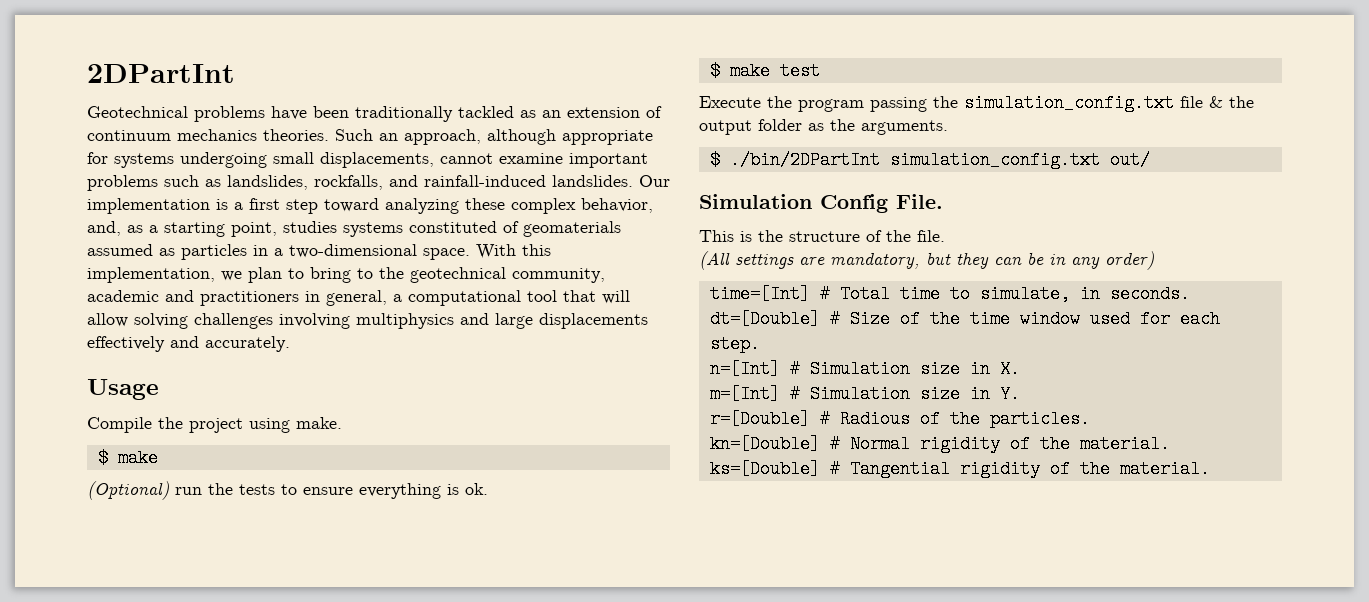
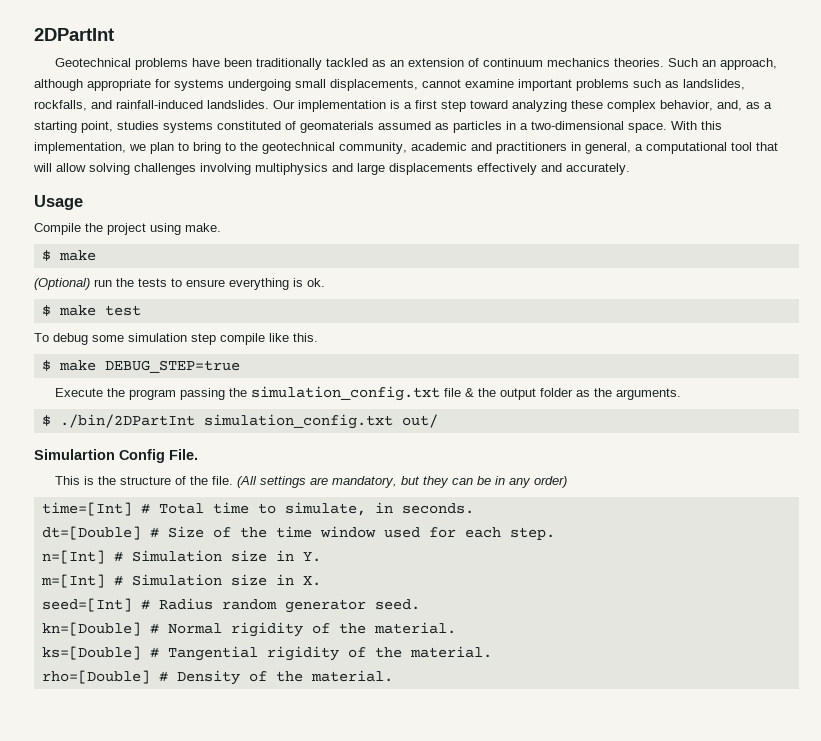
+ To debug some simulation step compile like this.
+ $ make DEBUG_STEP=true
- Simulation Config File.
+ Simulartion Config File.
- This is the structure of the file.
- (All settings are mandatory, but they can be in any order)
+ This is the structure of the file. (All settings are mandatory, but they can be in any order)
- n=[Int] # Simulation size in X.
+ n=[Int] # Simulation size in Y.
- m=[Int] # Simulation size in Y.
- r=[Double] # Radious of the particles.
+ m=[Int] # Simulation size in X.
+ seed=[Int] # Radius random generator seed.
+ rho=[Double] # Density of the material.

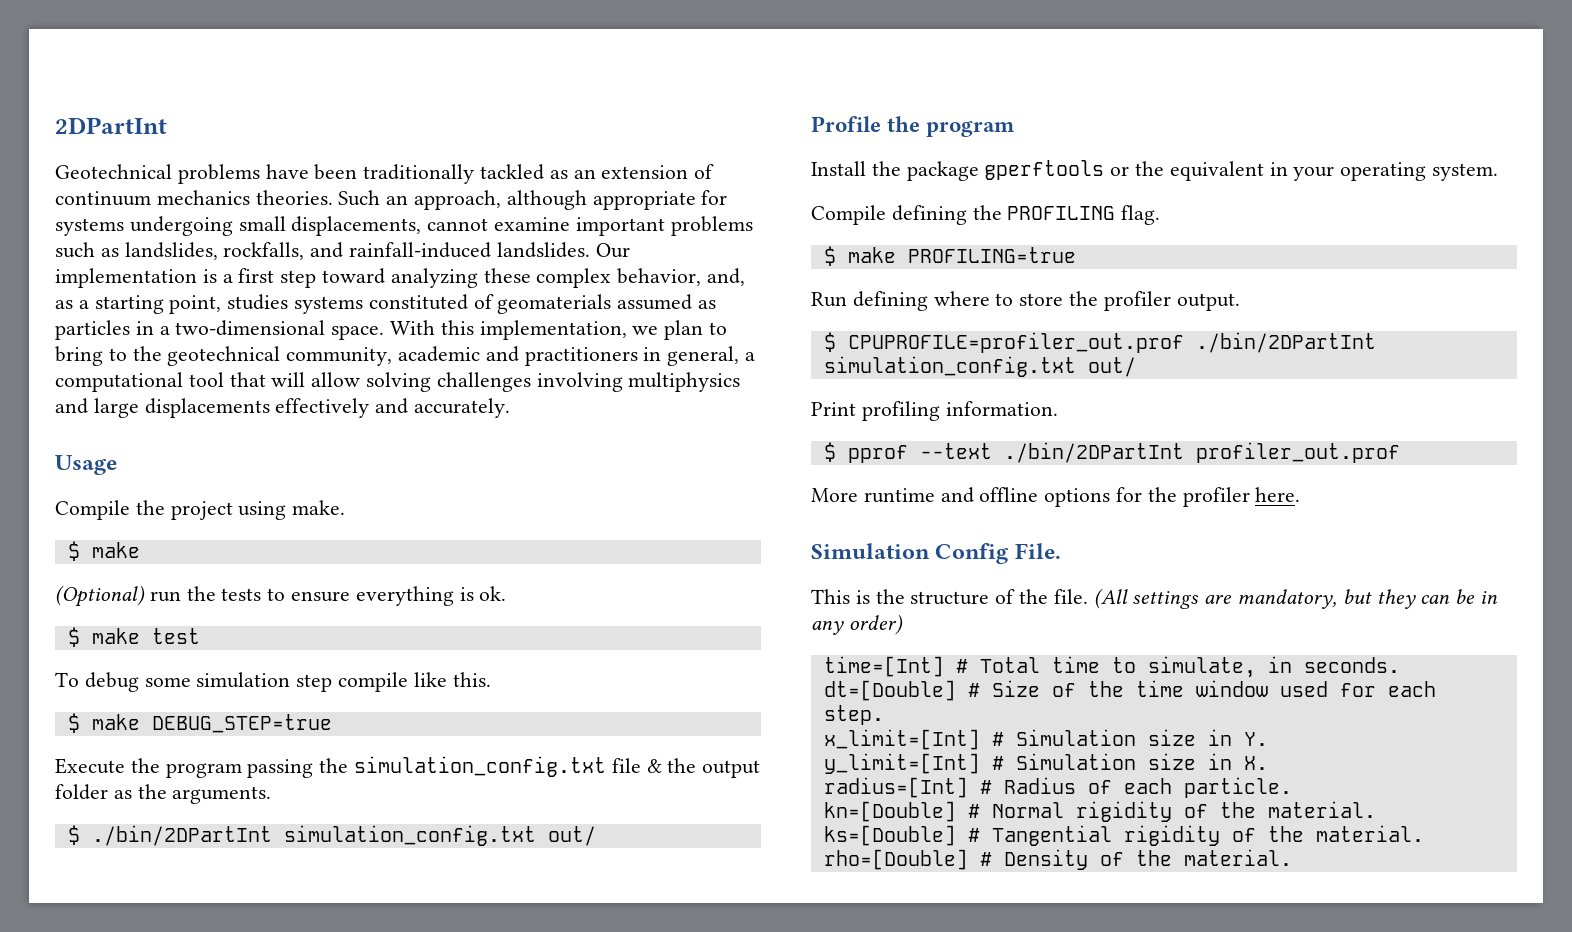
- Simulartion Config File.
+ Profile the program
+ Install the package gperftools or the equivalent in your operating system.
+ Compile defining the PROFILING flag.
+ $ make PROFILING=true
+ Run defining where to store the profiler output.
+ $ CPUPROFILE=profiler_out.prof ./bin/2DPartInt simulation_config.txt out/
+ Print profiling information.
+ $ pprof --text ./bin/2DPartInt profiler_out.prof
+ More runtime and offline options for the profiler here.
+ Simulation Config File.
- n=[Int] # Simulation size in Y.
+ x_limit=[Int] # Simulation size in Y.
- m=[Int] # Simulation size in X.
+ y_limit=[Int] # Simulation size in X.
- seed=[Int] # Radius random generator seed.
+ radius=[Int] # Radius of each particle.

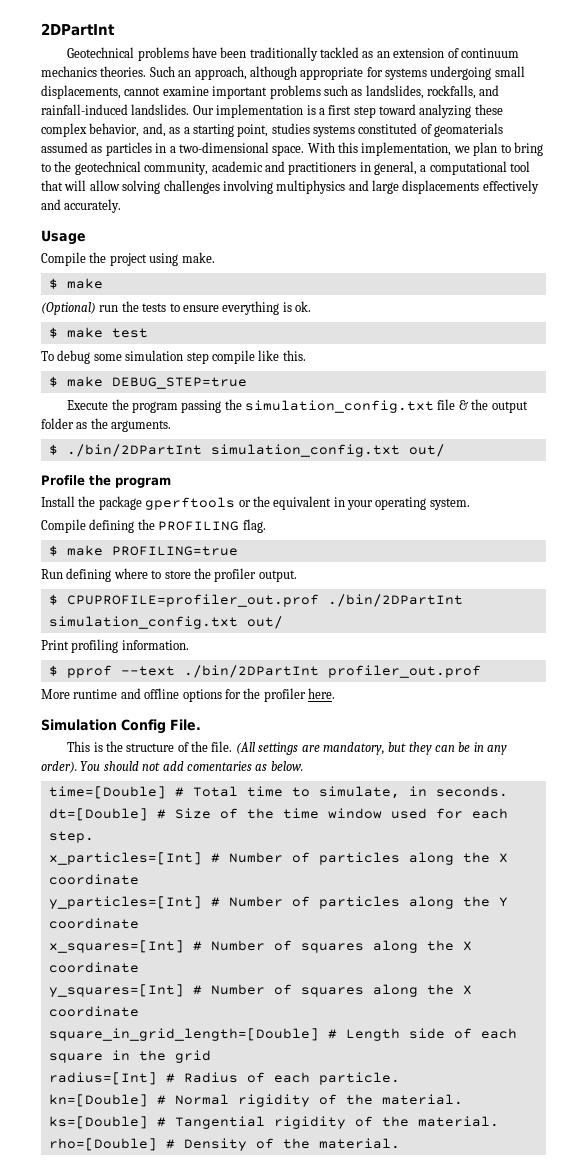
- (All settings are mandatory, but they can be in any order)
- time=[Int] # Total time to simulate, in seconds.
+ (All settings are mandatory, but they can be in any order). You should not add comentaries as below.
+ time=[Double] # Total time to simulate, in seconds.
- x_limit=[Int] # Simulation size in Y.
- y_limit=[Int] # Simulation size in X.
+ x_particles=[Int] # Number of particles along the X coordinate
+ y_particles=[Int] # Number of particles along the Y coordinate
+ x_squares=[Int] # Number of squares along the X coordinate
+ y_squares=[Int] # Number of squares along the X coordinate
+ square_in_grid_length=[Double] # Length side of each square in the grid

